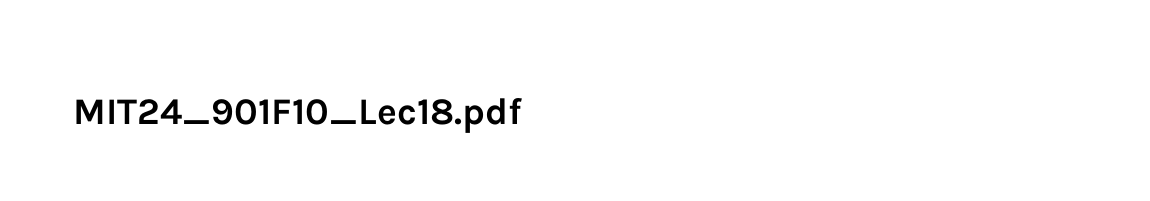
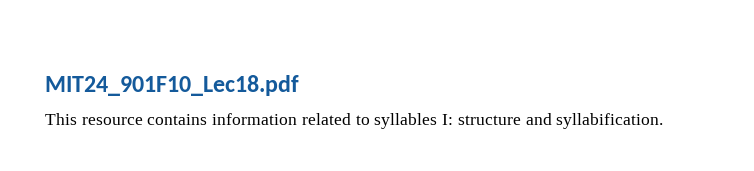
+ This resource contains information related to syllables I: structure and syllabification.

